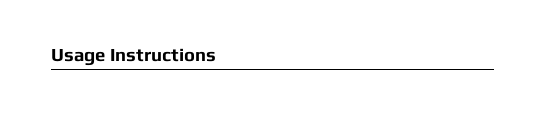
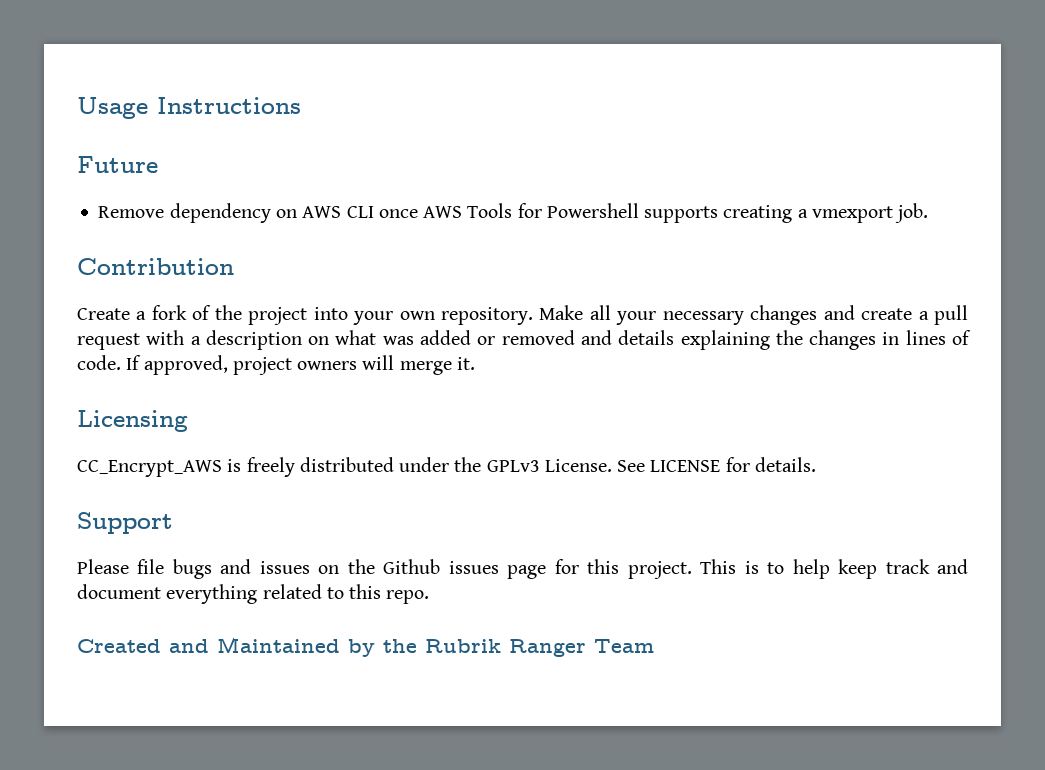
+ Future
+ Remove dependency on AWS CLI once AWS Tools for Powershell supports creating a vmexport job.
+ Contribution
+ Create a fork of the project into your own repository. Make all your necessary changes and create a pull request with a description on what was added or removed and details explaining the changes in lines of code. If approved, project owners will merge it.
+ Licensing
+ CC_Encrypt_AWS is freely distributed under the GPLv3 License. See LICENSE for details.
+ Support
+ Please file bugs and issues on the Github issues page for this project. This is to help keep track and document everything related to this repo.
+ Created and Maintained by the Rubrik Ranger Team

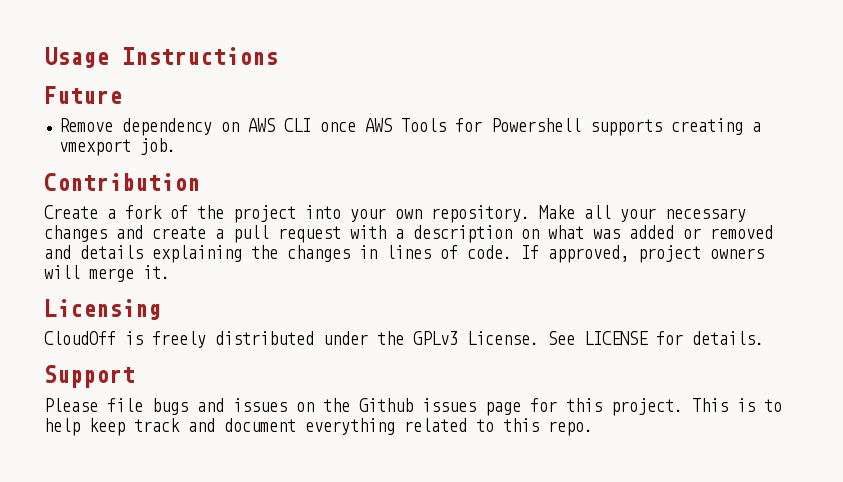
- CC_Encrypt_AWS is freely distributed under the GPLv3 License.
+ CloudOff is freely distributed under the GPLv3 License.
- Created and Maintained by the Rubrik Ranger Team

